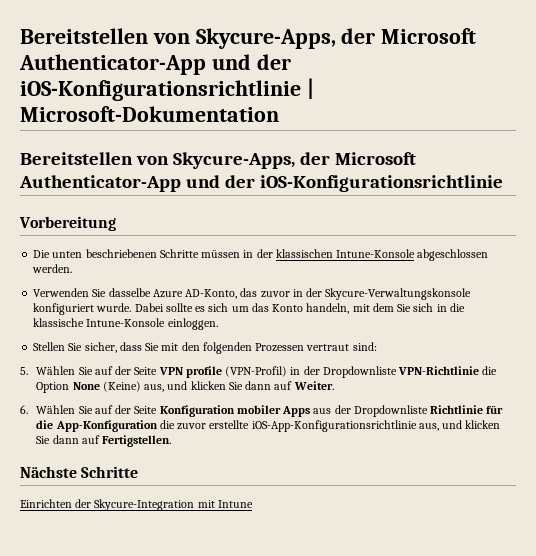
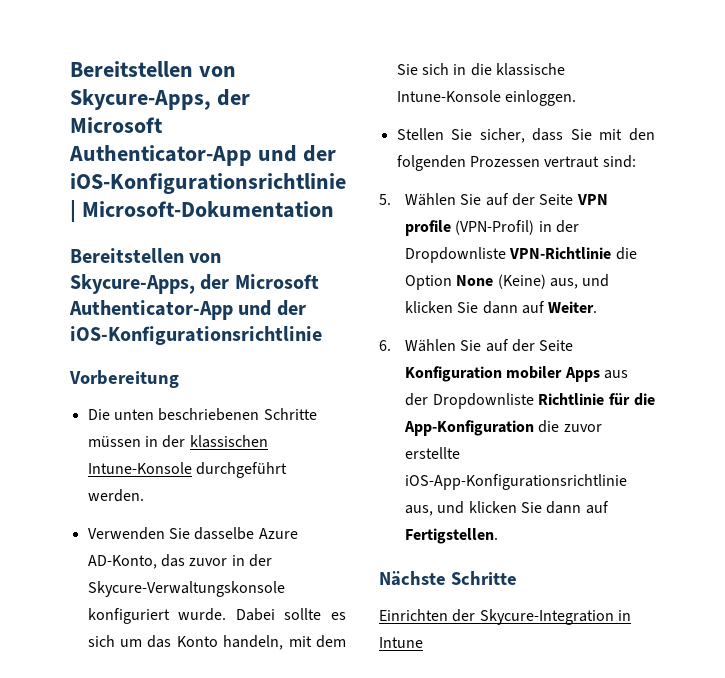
- Die unten beschriebenen Schritte müssen in der klassischen Intune-Konsole abgeschlossen werden.
+ Die unten beschriebenen Schritte müssen in der klassischen Intune-Konsole durchgeführt werden.
- Einrichten der Skycure-Integration mit Intune
+ Einrichten der Skycure-Integration in Intune

